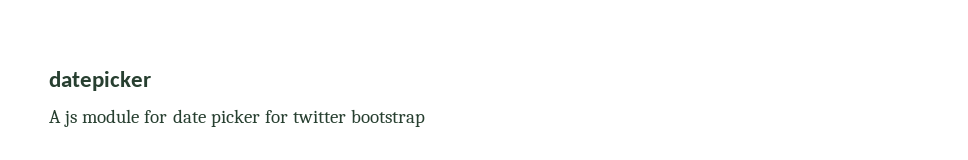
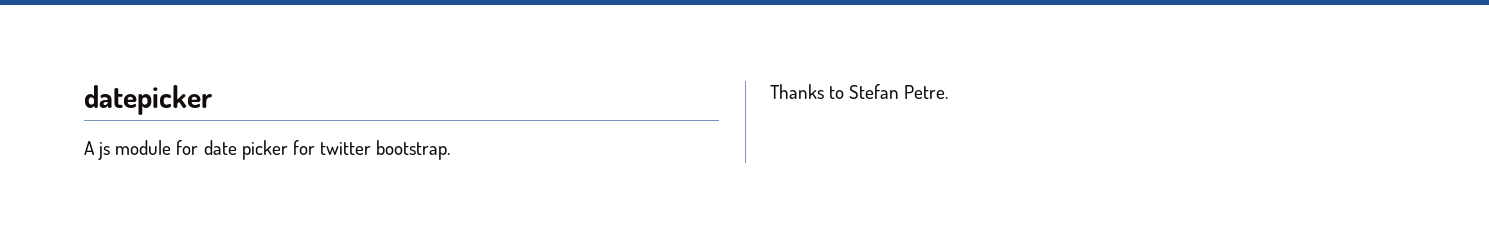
- A js module for date picker for twitter bootstrap
+ A js module for date picker for twitter bootstrap.
+ Thanks to Stefan Petre.

